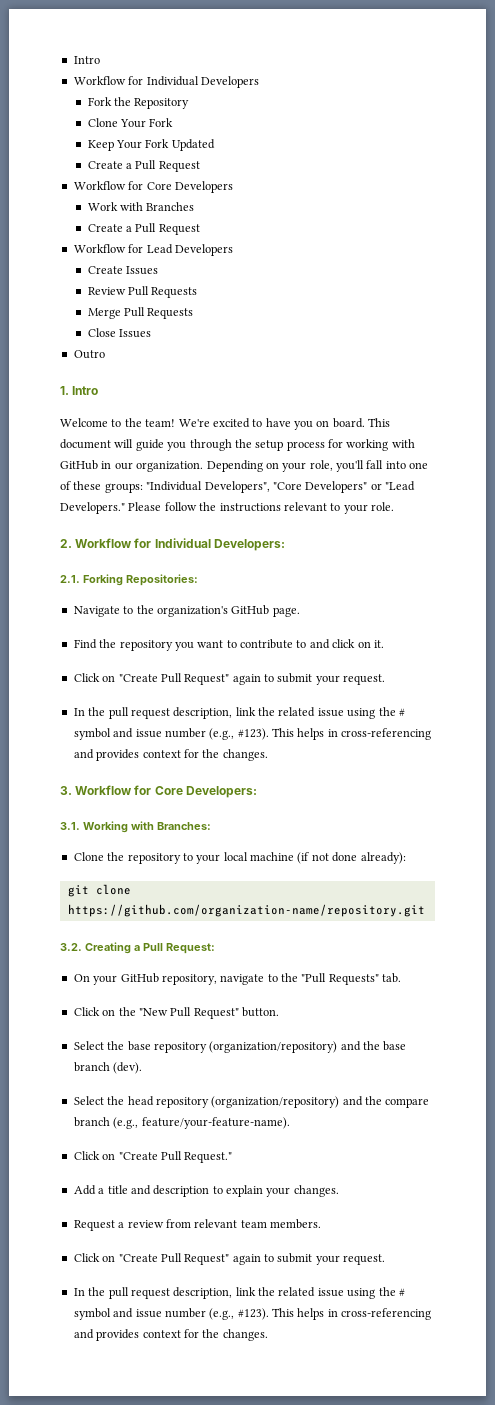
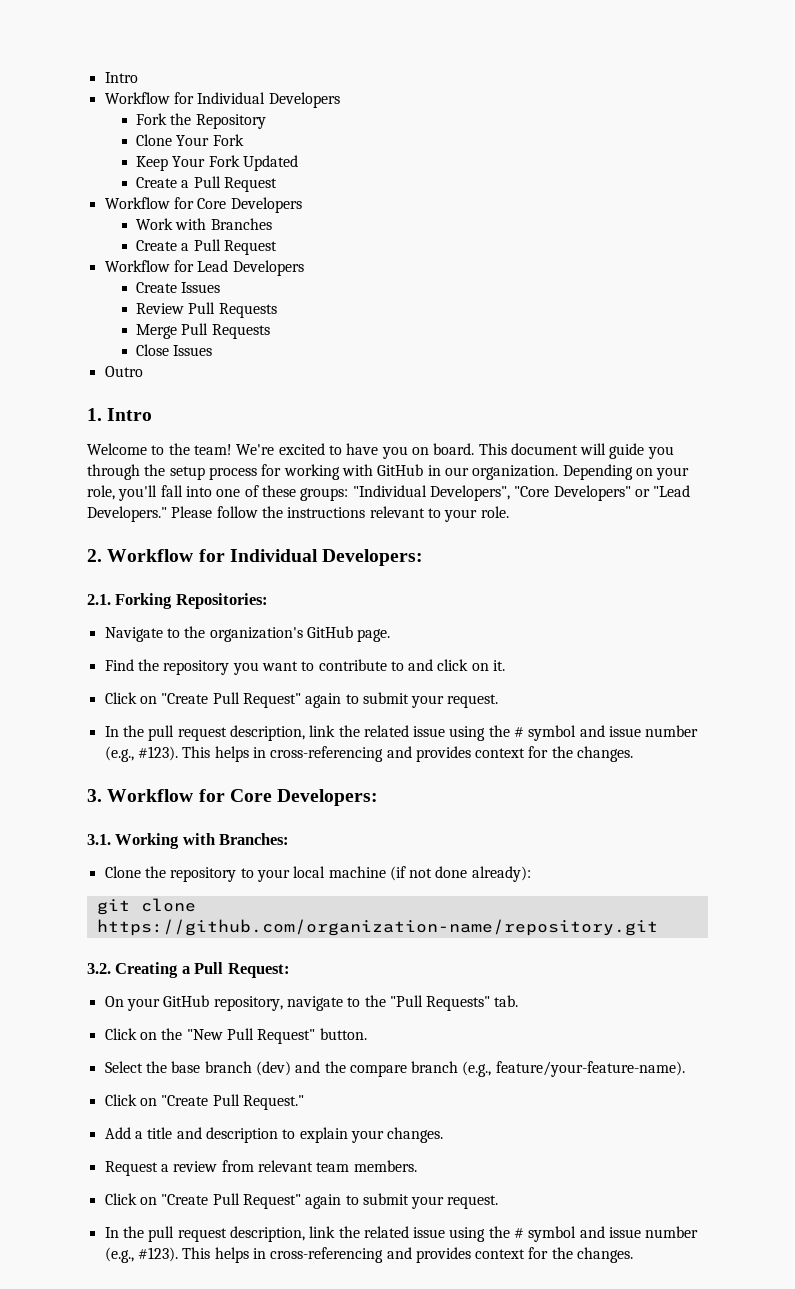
- Select the base repository (organization/repository) and the base branch (dev).
- Select the head repository (organization/repository) and the compare branch (e.g., feature/your-feature-name).
+ Select the base branch (dev) and the compare branch (e.g., feature/your-feature-name).

